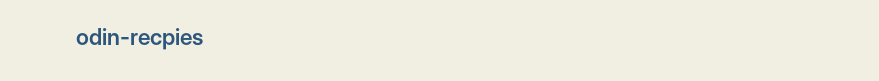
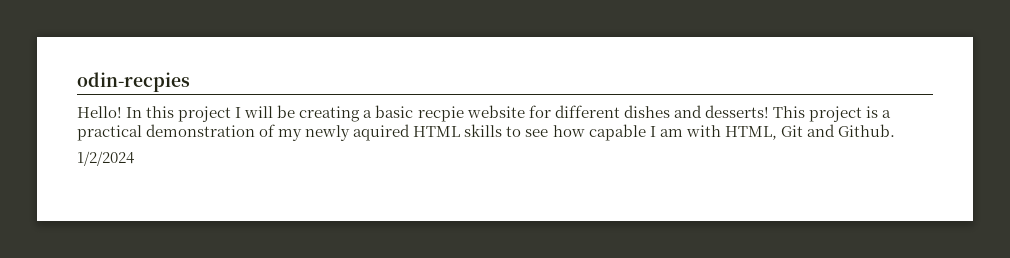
+ Hello! In this project I will be creating a basic recpie website for different dishes and desserts! This project is a practical demonstration of my newly aquired HTML skills to see how capable I am with HTML, Git and Github.
+ 1/2/2024

